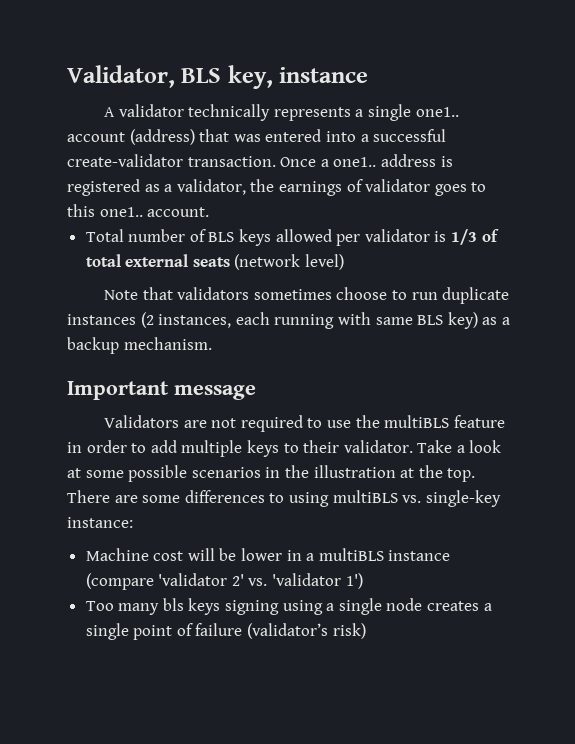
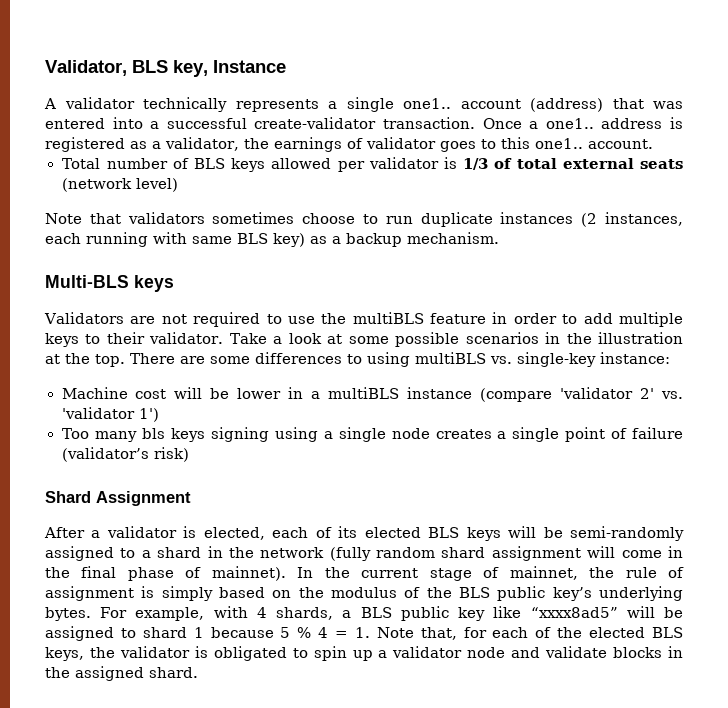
- Validator, BLS key, instance
+ Validator, BLS key, Instance
- Important message
+ Multi-BLS keys
+ Shard Assignment
+ After a validator is elected, each of its elected BLS keys will be semi-randomly assigned to a shard in the network (fully random shard assignment will come in the final phase of mainnet). In the current stage of mainnet, the rule of assignment is simply based on the modulus of the BLS public key’s underlying bytes. For example, with 4 shards, a BLS public key like “xxxx8ad5” will be assigned to shard 1 because 5 % 4 = 1. Note that, for each of the elected BLS keys, the validator is obligated to spin up a validator node and validate blocks in the assigned shard.

